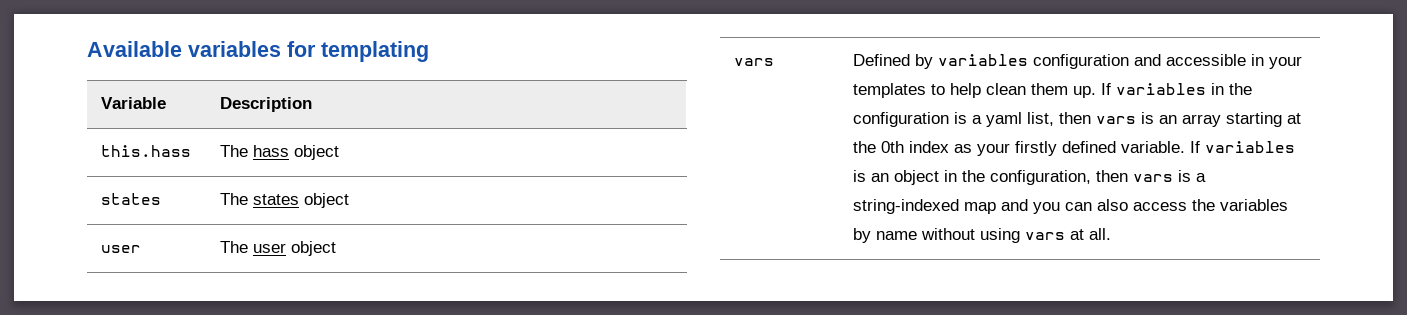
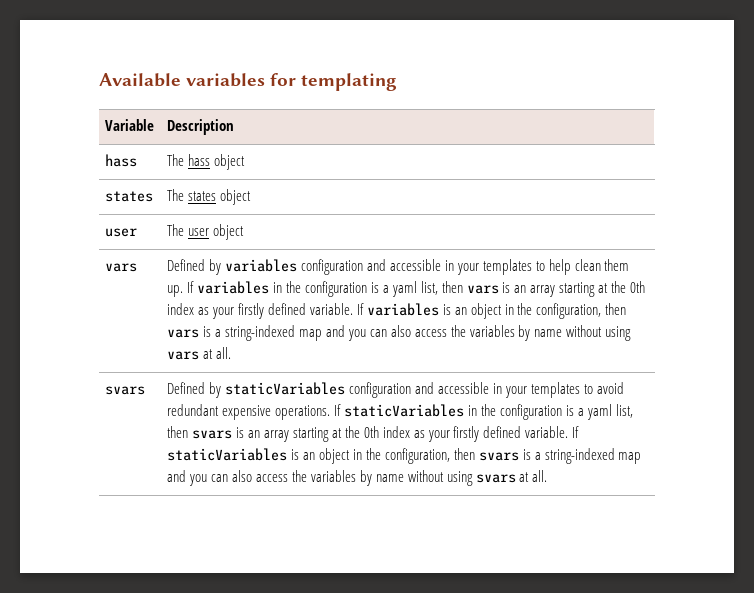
- this.hass | The hass object
+ hass | The hass object
+ svars | Defined by staticVariables configuration and accessible in your templates to avoid redundant expensive operations. If staticVariables in the configuration is a yaml list, then svars is an array starting at the 0th index as your firstly defined variable. If staticVariables is an object in the configuration, then svars is a string-indexed map and you can also access the variables by name without using svars at all.

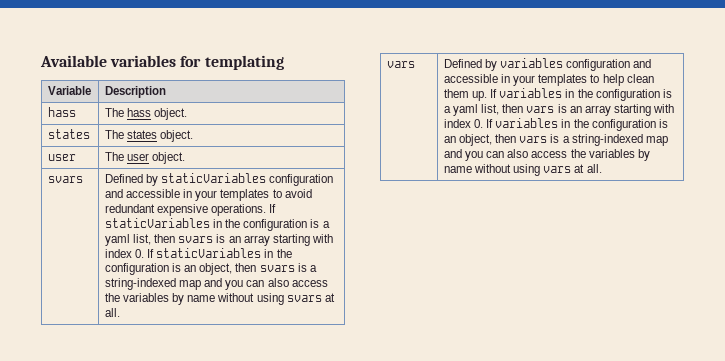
- hass | The hass object
+ hass | The hass object.
- states | The states object
+ states | The states object.
- user | The user object
+ user | The user object.
+ svars | Defined by staticVariables configuration and accessible in your templates to avoid redundant expensive operations. If staticVariables in the configuration is a yaml list, then svars is an array starting with index 0. If staticVariables in the configuration is an object, then svars is a string-indexed map and you can also access the variables by name without using svars at all.
- If variables in the configuration is a yaml list, then vars is an array starting at the 0th index as your firstly defined variable. If variables is an object in the configuration, then vars is a string-indexed map and you can also access the variables by name without using vars at all.
+ If variables in the configuration is a yaml list, then vars is an array starting with index 0. If variables in the configuration is an object, then vars is a string-indexed map and you can also access the variables by name without using vars at all.
- svars | Defined by staticVariables configuration and accessible in your templates to avoid redundant expensive operations. If staticVariables in the configuration is a yaml list, then svars is an array starting at the 0th index as your firstly defined variable. If staticVariables is an object in the configuration, then svars is a string-indexed map and you can also access the variables by name without using svars at all.

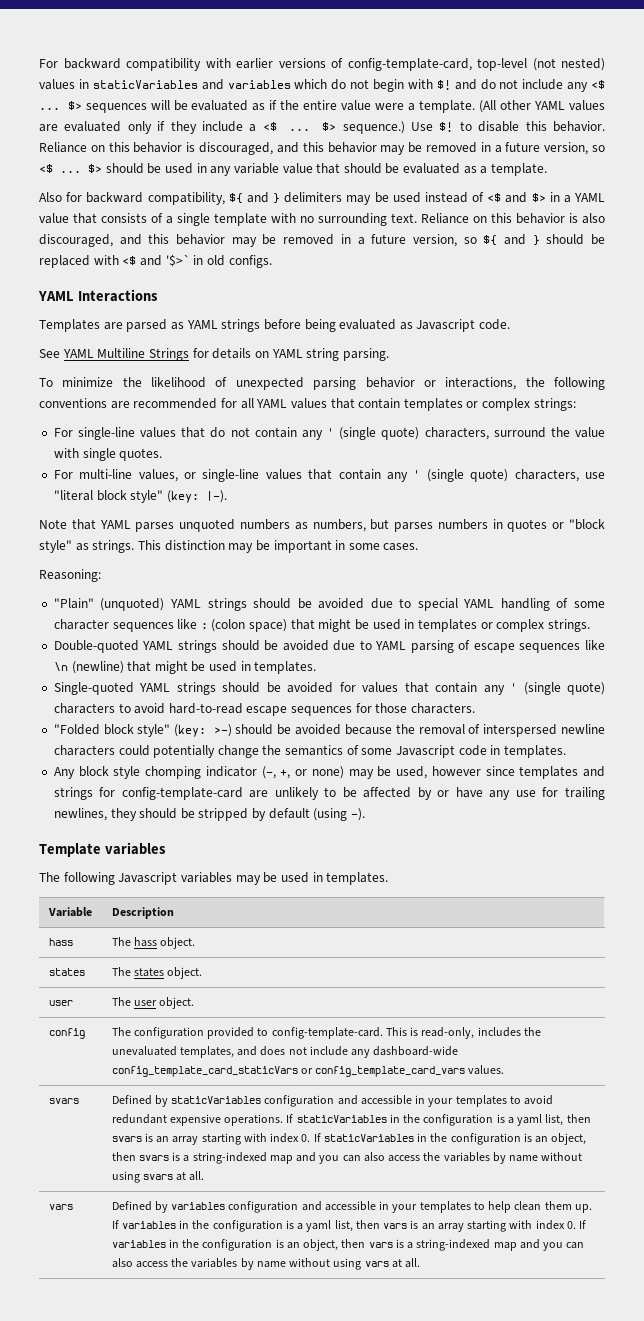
- Available variables for templating
+ For backward compatibility with earlier versions of config-template-card, top-level (not nested) values in staticVariables and variables which do not begin with $! and do not include any <$ ... $> sequences will be evaluated as if the entire value were a template. (All other YAML values are evaluated only if they include a <$ ... $> sequence.) Use $! to disable this behavior. Reliance on this behavior is discouraged, and this behavior may be removed in a future version, so <$ ... $> should be used in any variable value that should be evaluated as a template.
+ Also for backward compatibility, ${ and } delimiters may be used instead of <$ and $> in a YAML value that consists of a single template with no surrounding text. Reliance on this behavior is also discouraged, and this behavior may be removed in a future version, so ${ and } should be replaced with <$ and '$>` in old configs.
+ YAML Interactions
+ Templates are parsed as YAML strings before being evaluated as Javascript code.
+ See YAML Multiline Strings for details on YAML string parsing.
+ To minimize the likelihood of unexpected parsing behavior or interactions, the following conventions are recommended for all YAML values that contain templates or complex strings:
+ For single-line values that do not contain any ' (single quote) characters, surround the value with single quotes.
+ For multi-line values, or single-line values that contain any ' (single quote) characters, use "literal block style" (key: |-).
+ Note that YAML parses unquoted numbers as numbers, but parses numbers in quotes or "block style" as strings. This distinction may be important in some cases.
+ Reasoning:
+ "Plain" (unquoted) YAML strings should be avoided due to special YAML handling of some character sequences like : (colon space) that might be used in templates or complex strings.
+ Double-quoted YAML strings should be avoided due to YAML parsing of escape sequences like \n (newline) that might be used in templates.
+ Single-quoted YAML strings should be avoided for values that contain any ' (single quote) characters to avoid hard-to-read escape sequences for those characters.
+ "Folded block style" (key: >-) should be avoided because the removal of interspersed newline characters could potentially change the semantics of some Javascript code in templates.
+ Any block style chomping indicator (-, +, or none) may be used, however since templates and strings for config-template-card are unlikely to be affected by or have any use for trailing newlines, they should be stripped by default (using -).
+ Template variables
+ The following Javascript variables may be used in templates.
+ config | The configuration provided to config-template-card. This is read-only, includes the unevaluated templates, and does not include any dashboard-wide config_template_card_staticVars or config_template_card_vars values.

